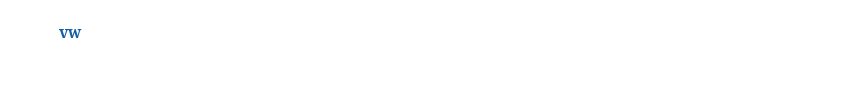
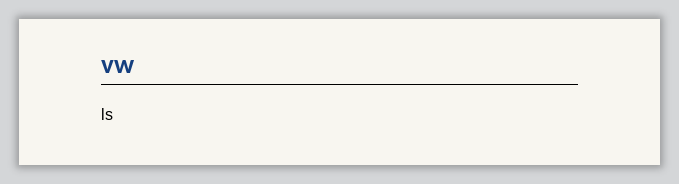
+ ls

